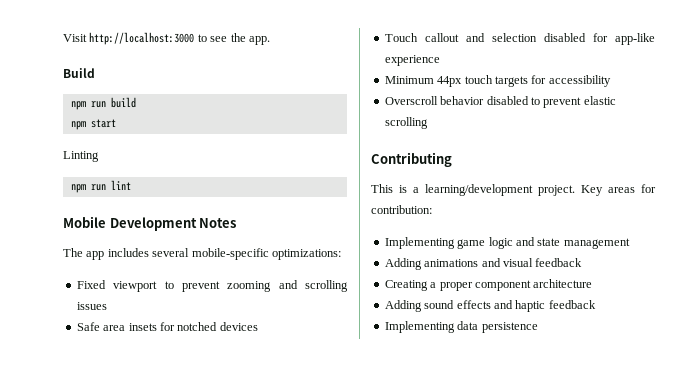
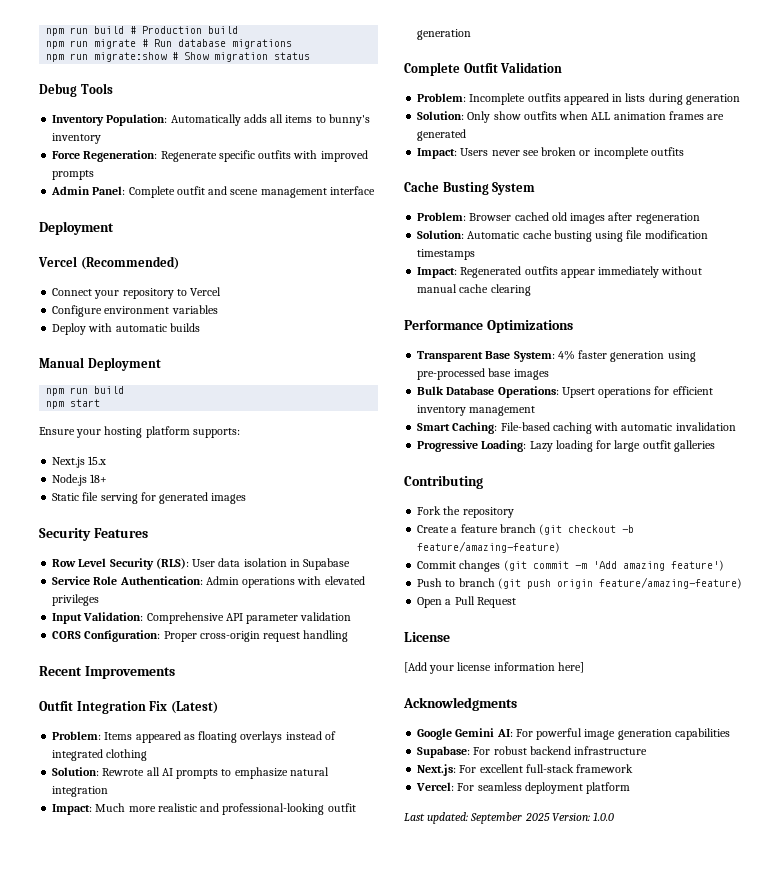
- Visit http://localhost:3000 to see the app.
- Build
+ npm run build # Production build
+ npm run migrate # Run database migrations
+ npm run migrate:show # Show migration status
+ Debug Tools
+ Inventory Population: Automatically adds all items to bunny's inventory
+ Force Regeneration: Regenerate specific outfits with improved prompts
+ Admin Panel: Complete outfit and scene management interface
+ Deployment
+ Vercel (Recommended)
+ Connect your repository to Vercel
+ Configure environment variables
+ Deploy with automatic builds
+ Manual Deployment
- Linting
- npm run lint
- Mobile Development Notes
- The app includes several mobile-specific optimizations:
- Fixed viewport to prevent zooming and scrolling issues
- Safe area insets for notched devices
- Touch callout and selection disabled for app-like experience
- Minimum 44px touch targets for accessibility
- Overscroll behavior disabled to prevent elastic scrolling
+ Ensure your hosting platform supports:
+ Next.js 15.x
+ Node.js 18+
+ Static file serving for generated images
+ Security Features
+ Row Level Security (RLS): User data isolation in Supabase
+ Service Role Authentication: Admin operations with elevated privileges
+ Input Validation: Comprehensive API parameter validation
+ CORS Configuration: Proper cross-origin request handling
+ Recent Improvements
+ Outfit Integration Fix (Latest)
+ Problem: Items appeared as floating overlays instead of integrated clothing
+ Solution: Rewrote all AI prompts to emphasize natural integration
+ Impact: Much more realistic and professional-looking outfit generation
+ Complete Outfit Validation
+ Problem: Incomplete outfits appeared in lists during generation
+ Solution: Only show outfits when ALL animation frames are generated
+ Impact: Users never see broken or incomplete outfits
+ Cache Busting System
+ Problem: Browser cached old images after regeneration
+ Solution: Automatic cache busting using file modification timestamps
+ Impact: Regenerated outfits appear immediately without manual cache clearing
+ Performance Optimizations
+ Transparent Base System: 4% faster generation using pre-processed base images
+ Bulk Database Operations: Upsert operations for efficient inventory management
+ Smart Caching: File-based caching with automatic invalidation
+ Progressive Loading: Lazy loading for large outfit galleries
  Contributing
- This is a learning/development project. Key areas for contribution:
- Implementing game logic and state management
- Adding animations and visual feedback
- Creating a proper component architecture
- Adding sound effects and haptic feedback
- Implementing data persistence
+ Fork the repository
+ Create a feature branch (git checkout -b feature/amazing-feature)
+ Commit changes (git commit -m 'Add amazing feature')
+ Push to branch (git push origin feature/amazing-feature)
+ Open a Pull Request
+ License
+ [Add your license information here]
+ Acknowledgments
+ Google Gemini AI: For powerful image generation capabilities
+ Supabase: For robust backend infrastructure
+ Next.js: For excellent full-stack framework
+ Vercel: For seamless deployment platform
+ Last updated: September 2025 Version: 1.0.0

